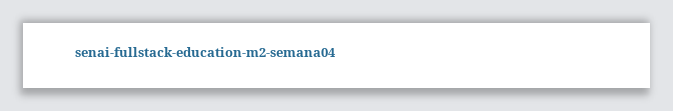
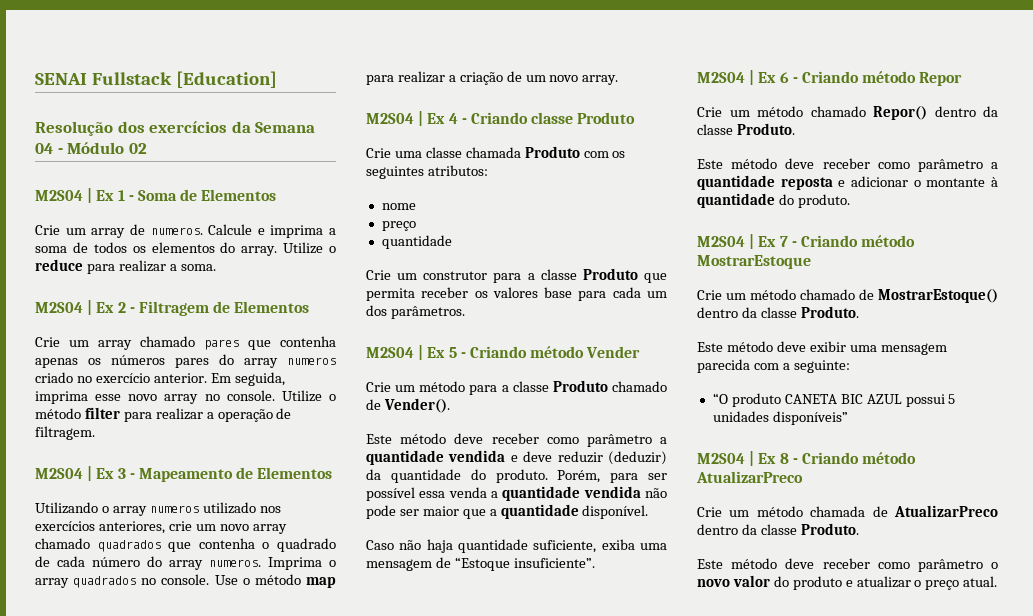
- senai-fullstack-education-m2-semana04
+ SENAI Fullstack [Education]
+ Resolução dos exercícios da Semana 04 - Módulo 02
+ M2S04 | Ex 1 - Soma de Elementos
+ Crie um array de numeros. Calcule e imprima a soma de todos os elementos do array. Utilize o reduce para realizar a soma.
+ M2S04 | Ex 2 - Filtragem de Elementos
+ Crie um array chamado pares que contenha apenas os números pares do array numeros criado no exercício anterior. Em seguida, imprima esse novo array no console. Utilize o método filter para realizar a operação de filtragem.
+ M2S04 | Ex 3 - Mapeamento de Elementos
+ Utilizando o array numeros utilizado nos exercícios anteriores, crie um novo array chamado quadrados que contenha o quadrado de cada número do array numeros. Imprima o array quadrados no console. Use o método map para realizar a criação de um novo array.
+ M2S04 | Ex 4 - Criando classe Produto
+ Crie uma classe chamada Produto com os seguintes atributos:
+ nome
+ preço
+ quantidade
+ Crie um construtor para a classe Produto que permita receber os valores base para cada um dos parâmetros.
+ M2S04 | Ex 5 - Criando método Vender
+ Crie um método para a classe Produto chamado de Vender().
+ Este método deve receber como parâmetro a quantidade vendida e deve reduzir (deduzir) da quantidade do produto. Porém, para ser possível essa venda a quantidade vendida não pode ser maior que a quantidade disponível.
+ Caso não haja quantidade suficiente, exiba uma mensagem de “Estoque insuficiente”.
+ M2S04 | Ex 6 - Criando método Repor
+ Crie um método chamado Repor() dentro da classe Produto.
+ Este método deve receber como parâmetro a quantidade reposta e adicionar o montante à quantidade do produto.
+ M2S04 | Ex 7 - Criando método MostrarEstoque
+ Crie um método chamado de MostrarEstoque() dentro da classe Produto.
+ Este método deve exibir uma mensagem parecida com a seguinte:
+ “O produto CANETA BIC AZUL possui 5 unidades disponíveis”
+ M2S04 | Ex 8 - Criando método AtualizarPreco
+ Crie um método chamada de AtualizarPreco dentro da classe Produto.
+ Este método deve receber como parâmetro o novo valor do produto e atualizar o preço atual.

